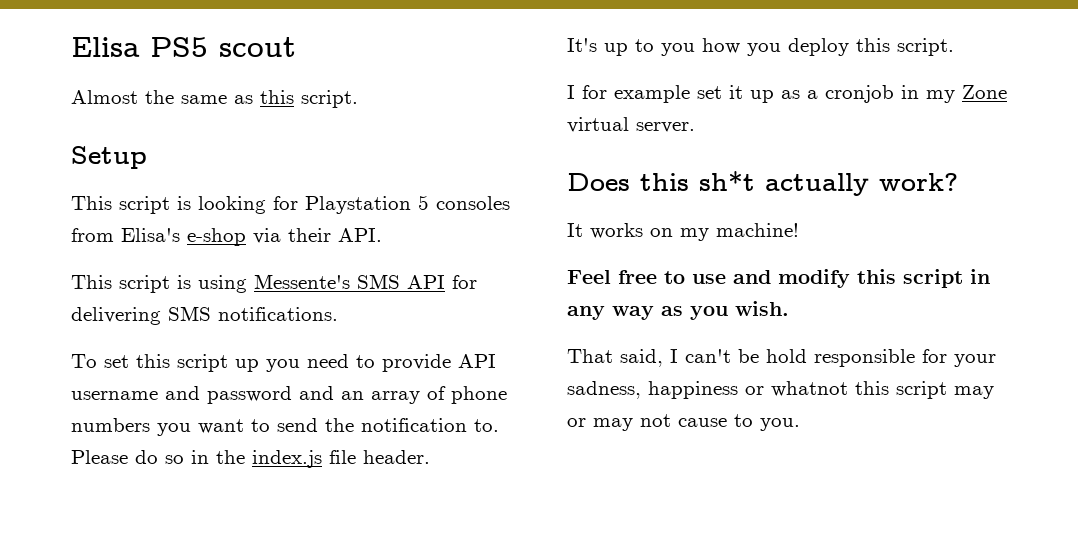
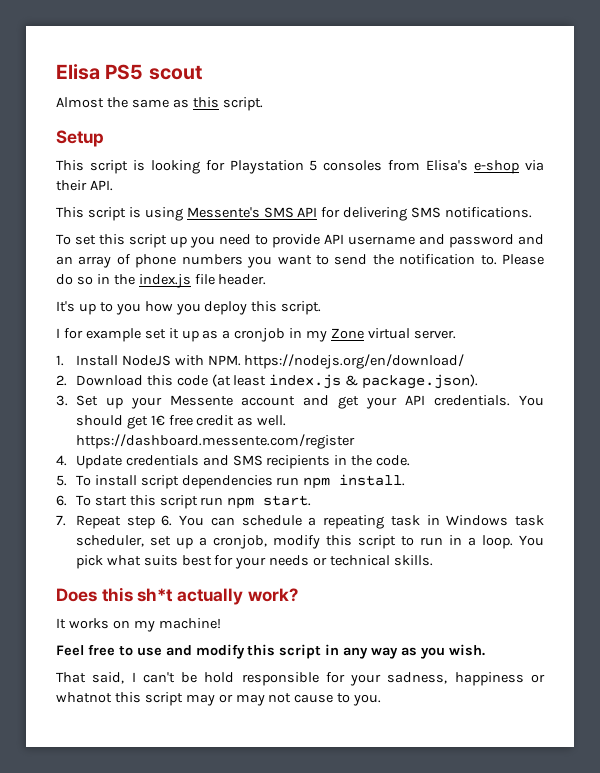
+ 1. Install NodeJS with NPM. https://nodejs.org/en/download/
+ 2. Download this code (at least index.js & package.json).
+ 3. Set up your Messente account and get your API credentials. You should get 1€ free credit as well. https://dashboard.messente.com/register
+ 4. Update credentials and SMS recipients in the code.
+ 5. To install script dependencies run npm install.
+ 6. To start this script run npm start.
+ 7. Repeat step 6. You can schedule a repeating task in Windows task scheduler, set up a cronjob, modify this script to run in a loop. You pick what suits best for your needs or technical skills.

